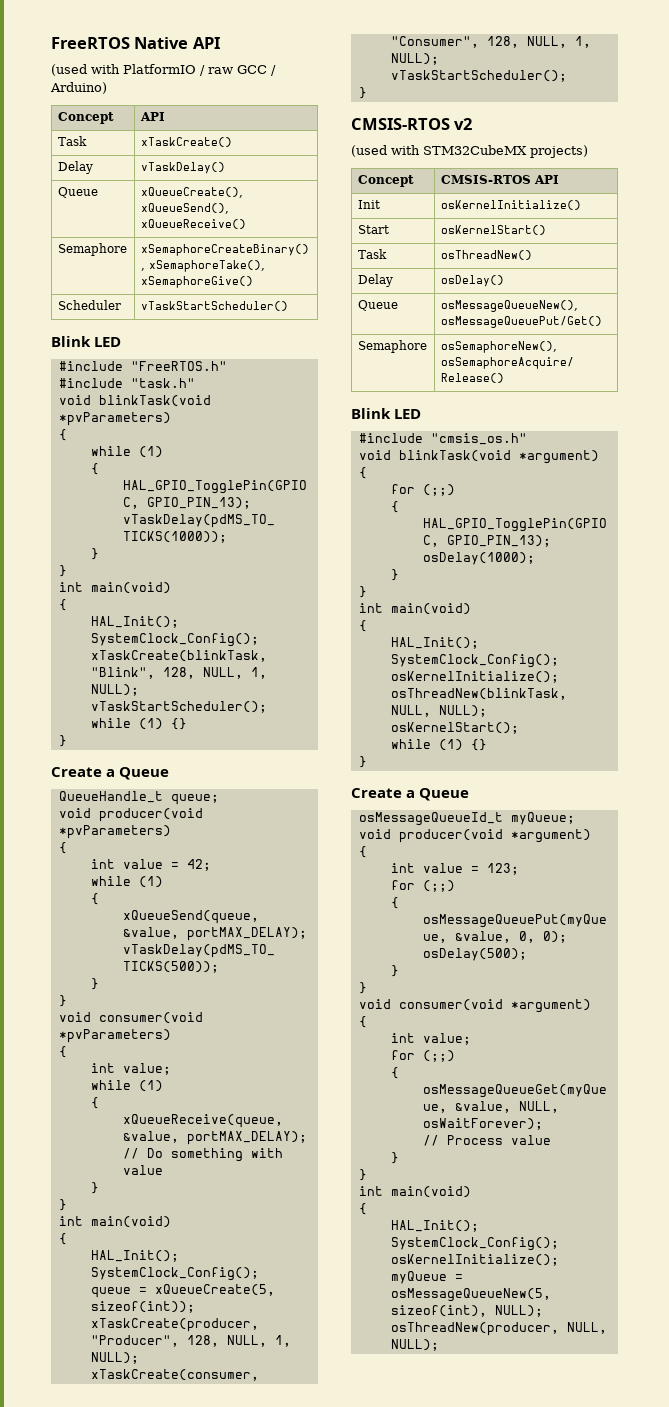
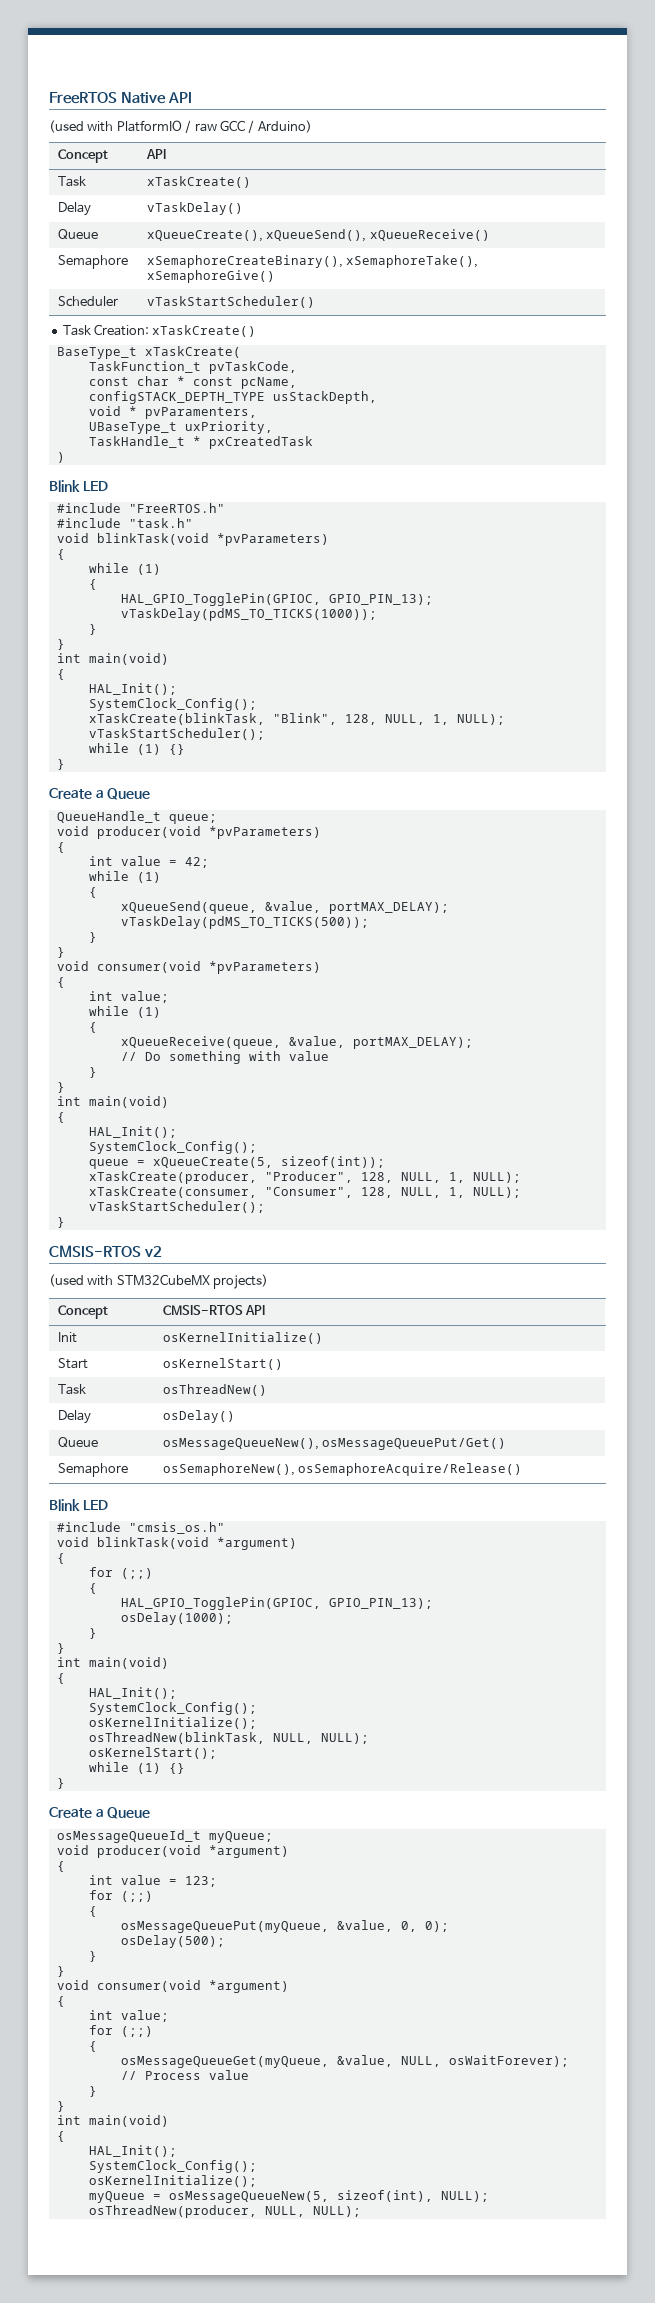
+ Task Creation: xTaskCreate()
+ BaseType_t xTaskCreate(
+ TaskFunction_t pvTaskCode,
+ const char * const pcName,
+ configSTACK_DEPTH_TYPE usStackDepth,
+ void * pvParamenters,
+ UBaseType_t uxPriority,
+ TaskHandle_t * pxCreatedTask
+ )

